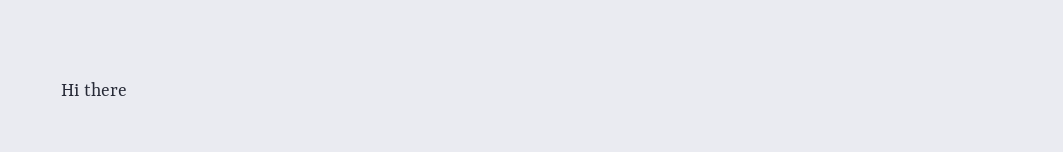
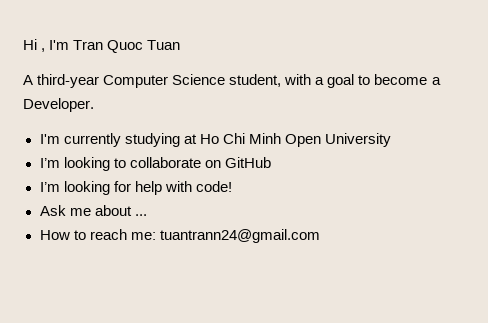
- Hi there
+ Hi , I'm Tran Quoc Tuan
+ A third-year Computer Science student, with a goal to become a Developer.
+ I'm currently studying at Ho Chi Minh Open University
+ I’m looking to collaborate on GitHub
+ I’m looking for help with code!
+ Ask me about ...
+ How to reach me: tuantrann24@gmail.com

